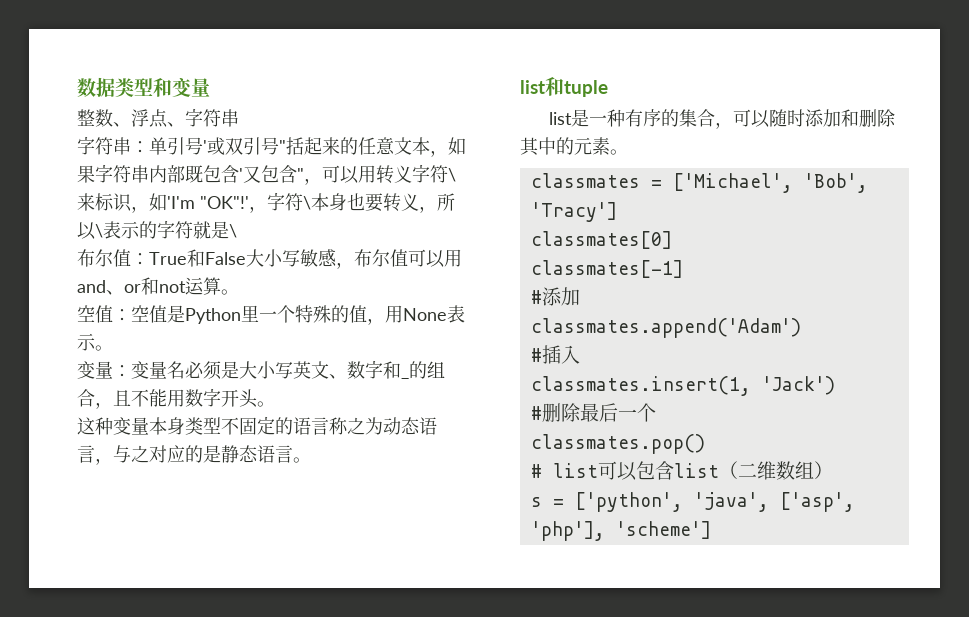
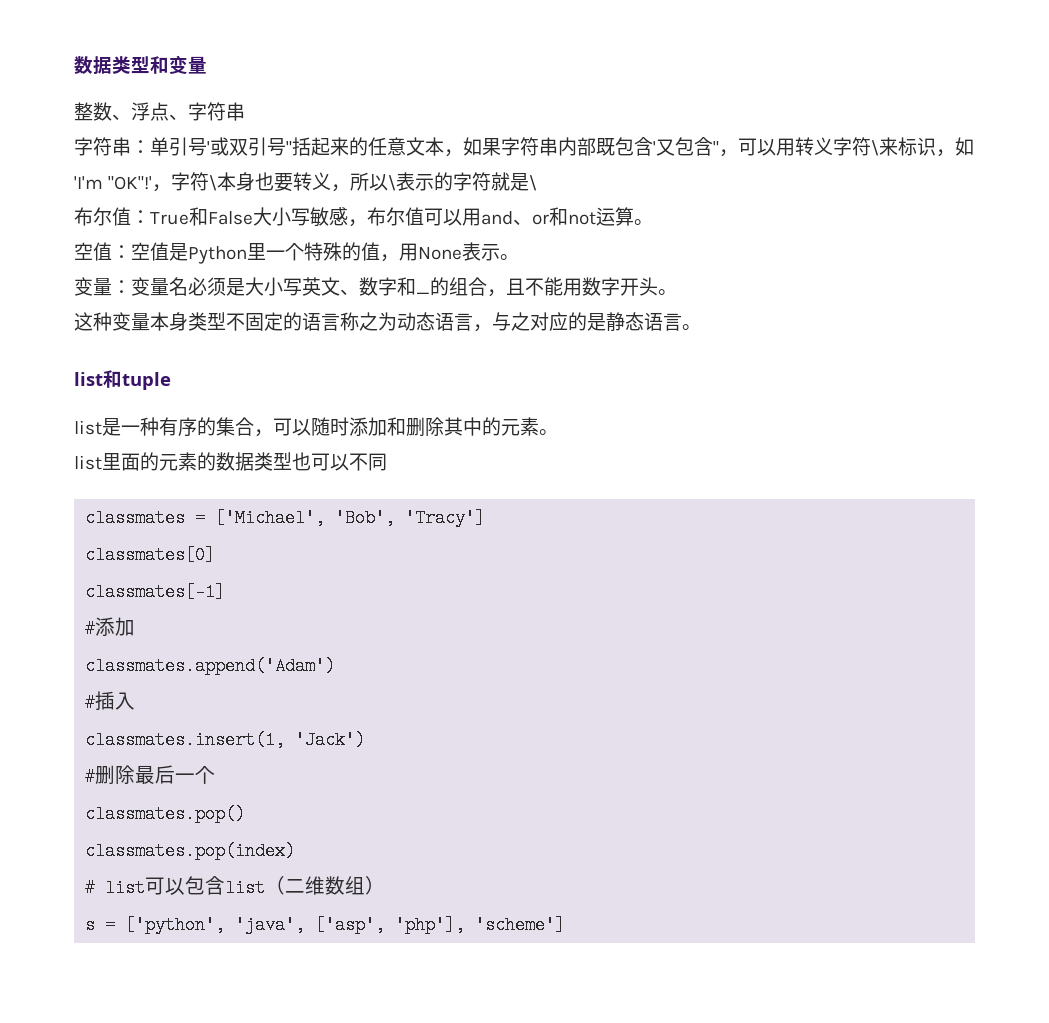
+ list里面的元素的数据类型也可以不同
+ classmates.pop(index)

